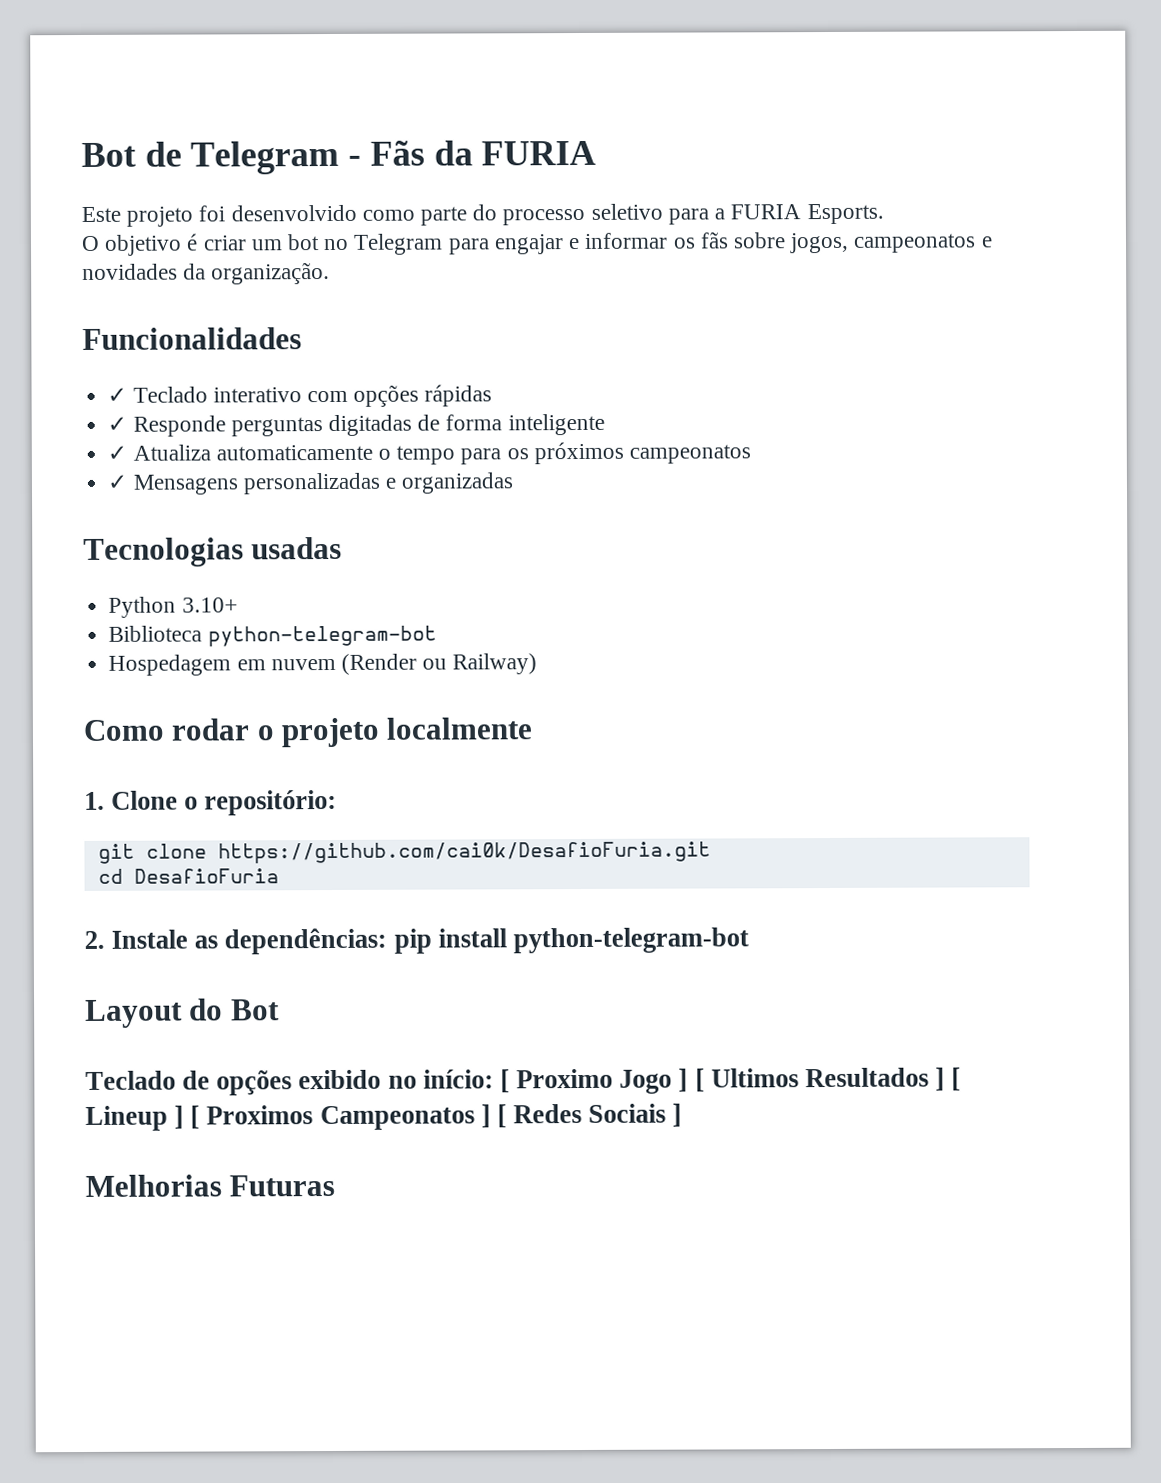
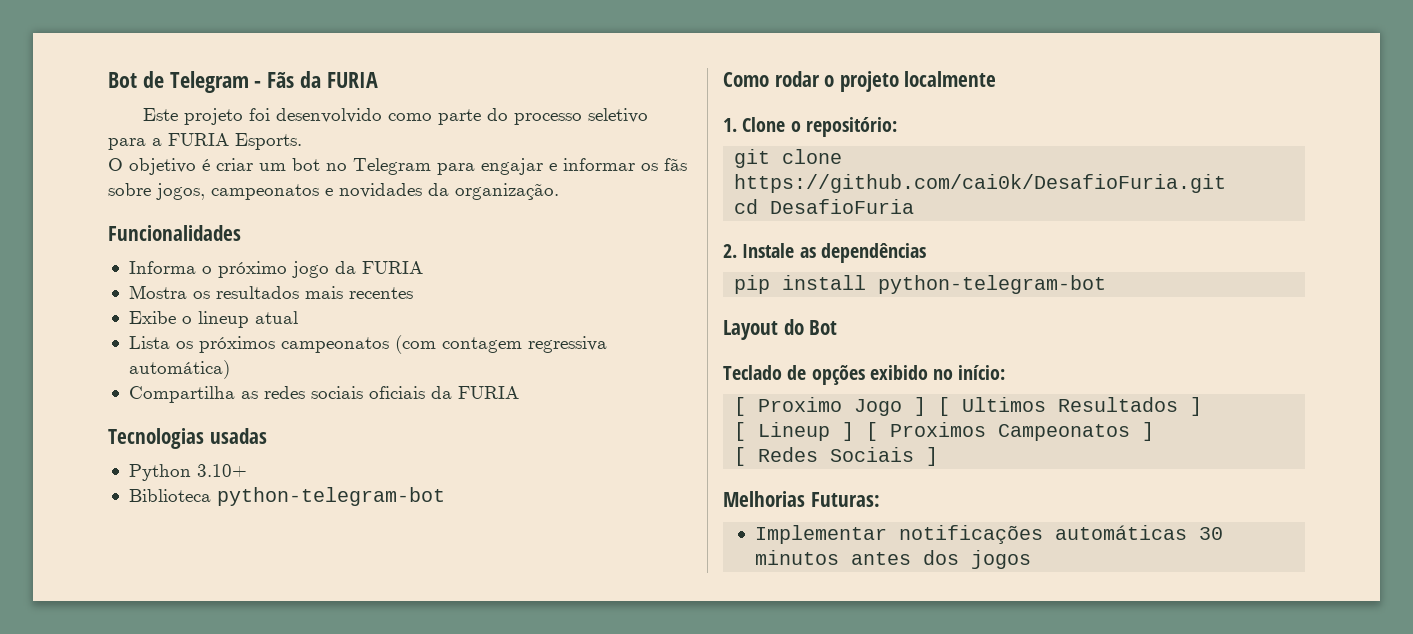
- ✓ Teclado interativo com opções rápidas
- ✓ Responde perguntas digitadas de forma inteligente
- ✓ Atualiza automaticamente o tempo para os próximos campeonatos
- ✓ Mensagens personalizadas e organizadas
+ Informa o próximo jogo da FURIA
+ Mostra os resultados mais recentes
+ Exibe o lineup atual
+ Lista os próximos campeonatos (com contagem regressiva automática)
+ Compartilha as redes sociais oficiais da FURIA
- Hospedagem em nuvem (Render ou Railway)
- 2. Instale as dependências: pip install python-telegram-bot
+ 2. Instale as dependências
+ pip install python-telegram-bot
- Teclado de opções exibido no início: [ Proximo Jogo ] [ Ultimos Resultados ] [ Lineup ] [ Proximos Campeonatos ] [ Redes Sociais ]
+ Teclado de opções exibido no início:
+ [ Proximo Jogo ] [ Ultimos Resultados ]
+ [ Lineup ] [ Proximos Campeonatos ]
+ [ Redes Sociais ]
- Melhorias Futuras
+ Melhorias Futuras:
+ Implementar notificações automáticas 30 minutos antes dos jogos

